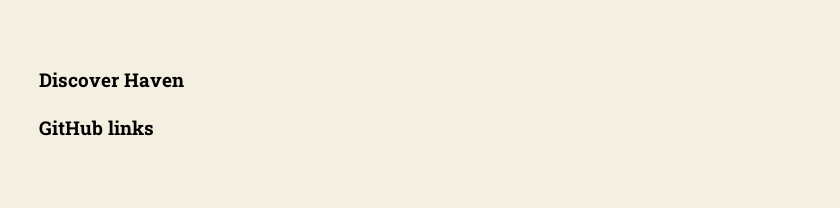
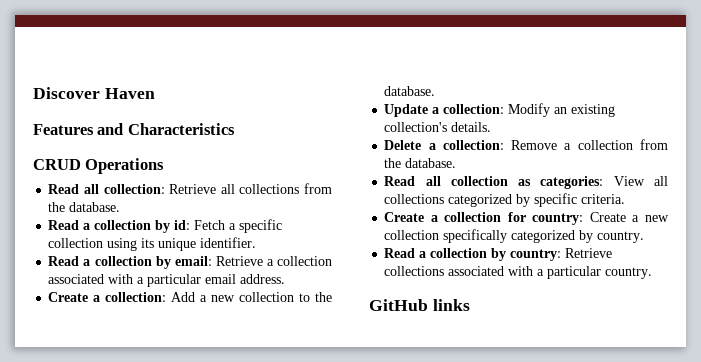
+ Features and Characteristics
+ CRUD Operations
+ Read all collection: Retrieve all collections from the database.
+ Read a collection by id: Fetch a specific collection using its unique identifier.
+ Read a collection by email: Retrieve a collection associated with a particular email address.
+ Create a collection: Add a new collection to the database.
+ Update a collection: Modify an existing collection's details.
+ Delete a collection: Remove a collection from the database.
+ Read all collection as categories: View all collections categorized by specific criteria.
+ Create a collection for country: Create a new collection specifically categorized by country.
+ Read a collection by country: Retrieve collections associated with a particular country.

